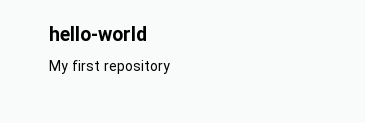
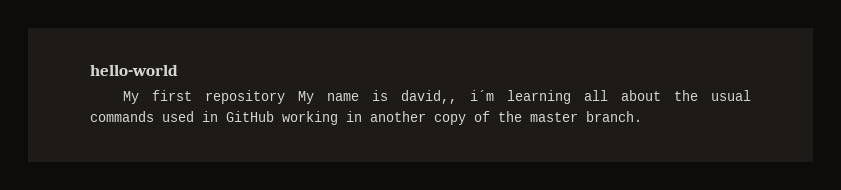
- My first repository
+ My first repository My name is david,, i´m learning all about the usual commands used in GitHub working in another copy of the master branch.

